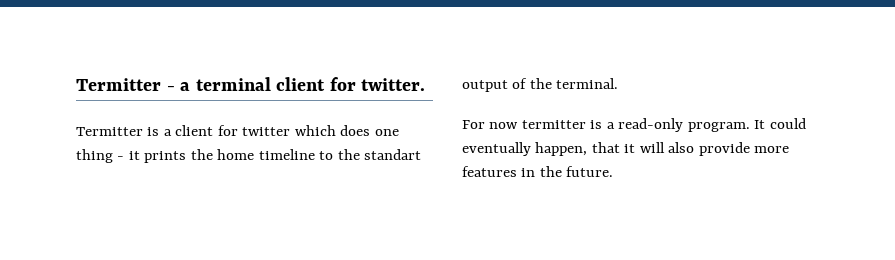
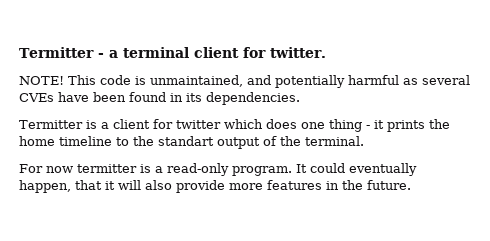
+ NOTE! This code is unmaintained, and potentially harmful as several CVEs have been found in its dependencies.

